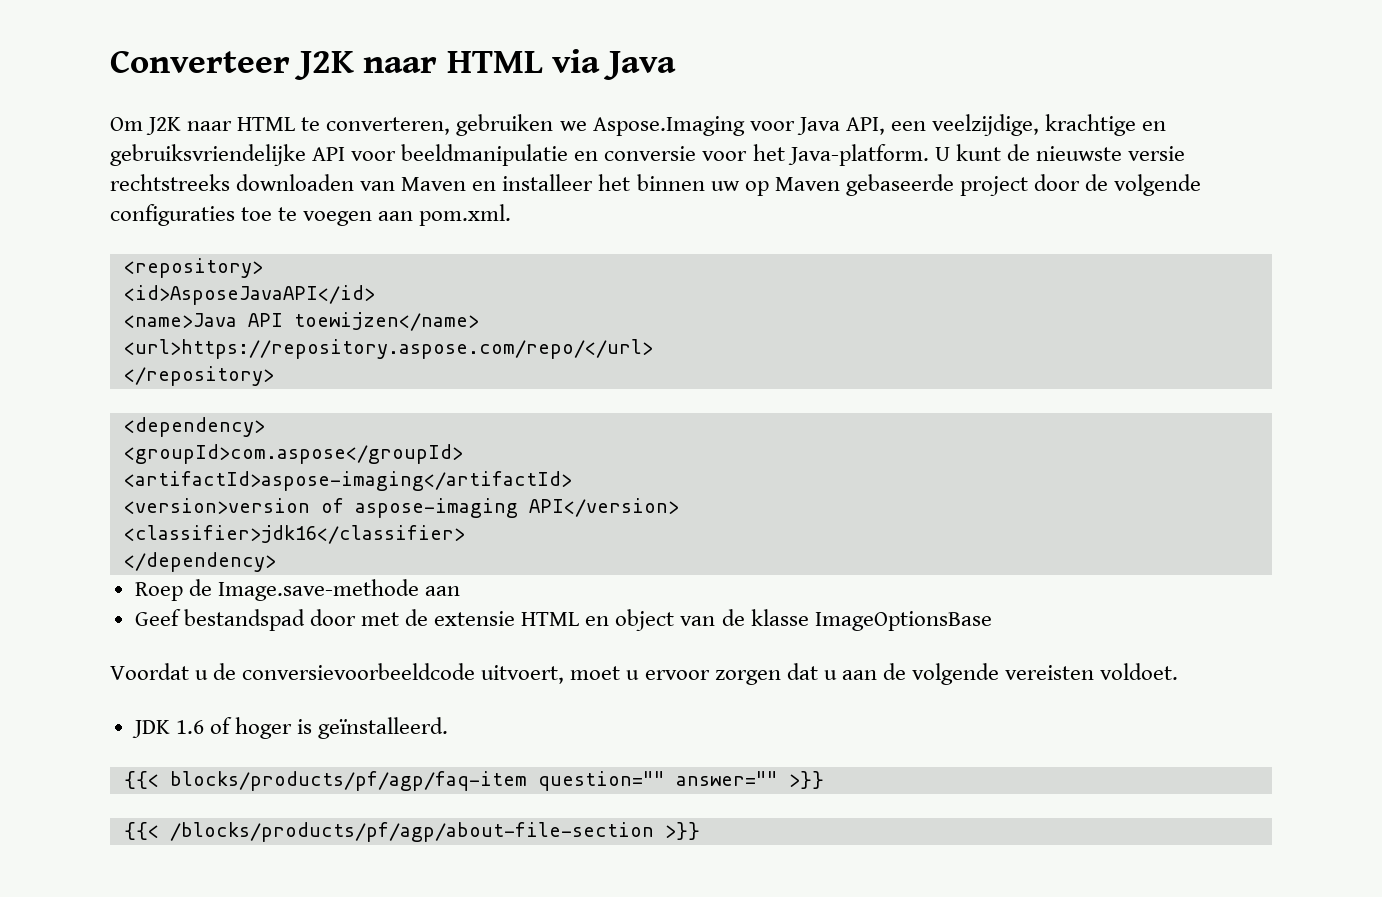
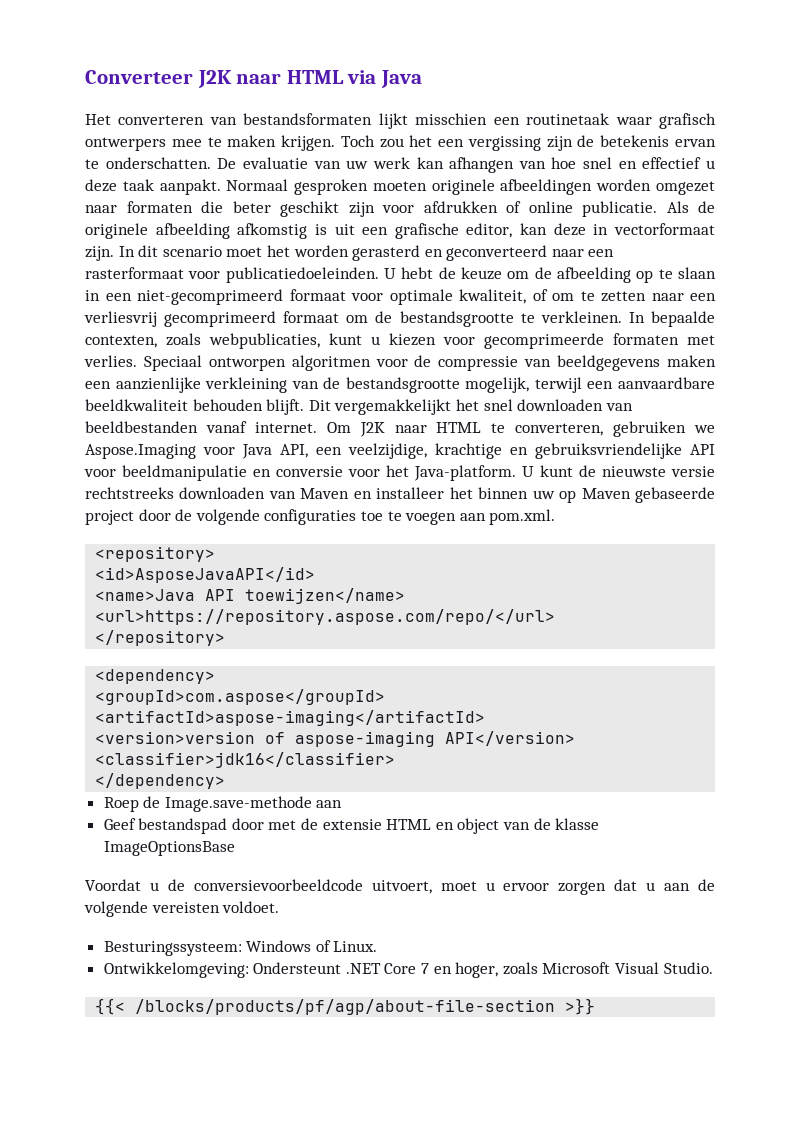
+ Het converteren van bestandsformaten lijkt misschien een routinetaak waar grafisch ontwerpers mee te maken krijgen. Toch zou het een vergissing zijn de betekenis ervan te onderschatten. De evaluatie van uw werk kan afhangen van hoe snel en effectief u deze taak aanpakt. Normaal gesproken moeten originele afbeeldingen worden omgezet naar formaten die beter geschikt zijn voor afdrukken of online publicatie. Als de originele afbeelding afkomstig is uit een grafische editor, kan deze in vectorformaat zijn. In dit scenario moet het worden gerasterd en geconverteerd naar een rasterformaat voor publicatiedoeleinden. U hebt de keuze om de afbeelding op te slaan in een niet-gecomprimeerd formaat voor optimale kwaliteit, of om te zetten naar een verliesvrij gecomprimeerd formaat om de bestandsgrootte te verkleinen. In bepaalde contexten, zoals webpublicaties, kunt u kiezen voor gecomprimeerde formaten met verlies. Speciaal ontworpen algoritmen voor de compressie van beeldgegevens maken een aanzienlijke verkleining van de bestandsgrootte mogelijk, terwijl een aanvaardbare beeldkwaliteit behouden blijft. Dit vergemakkelijkt het snel downloaden van beeldbestanden vanaf internet.
- JDK 1.6 of hoger is geïnstalleerd.
- {{< blocks/products/pf/agp/faq-item question="" answer="" >}}
+ Besturingssysteem: Windows of Linux.
+ Ontwikkelomgeving: Ondersteunt .NET Core 7 en hoger, zoals Microsoft Visual Studio.

